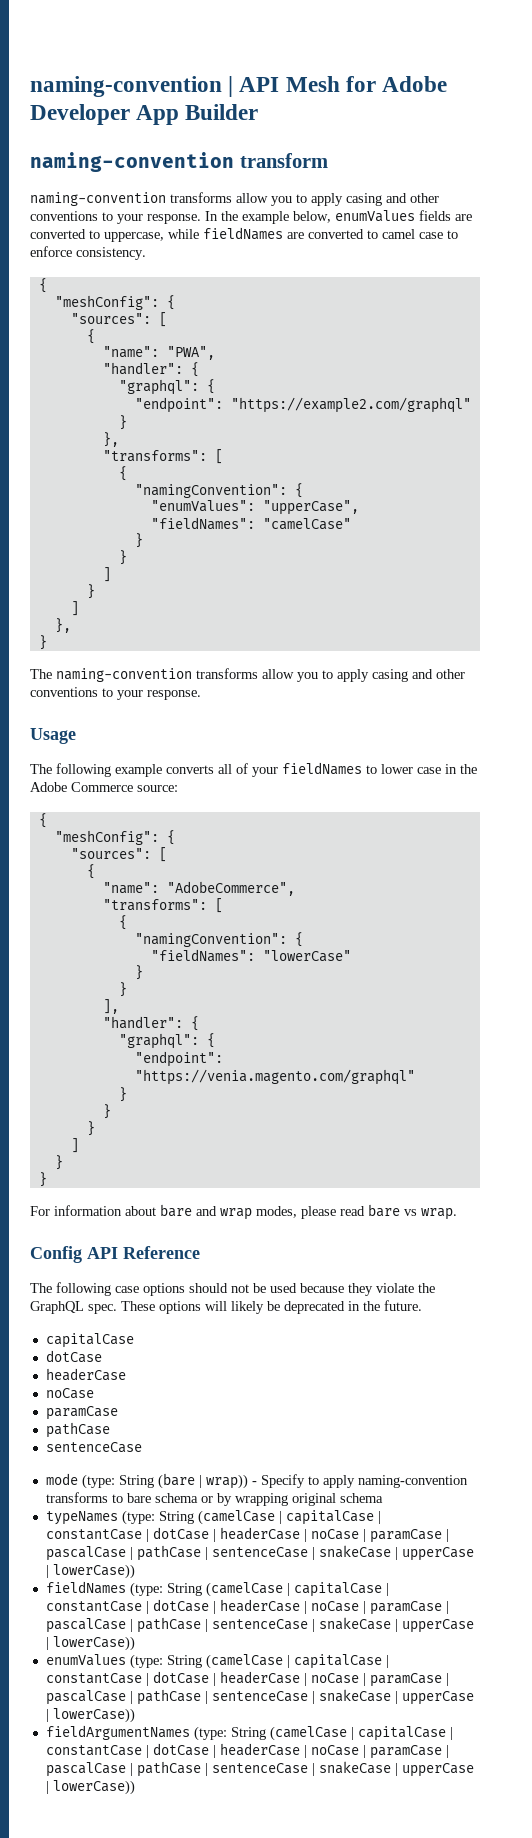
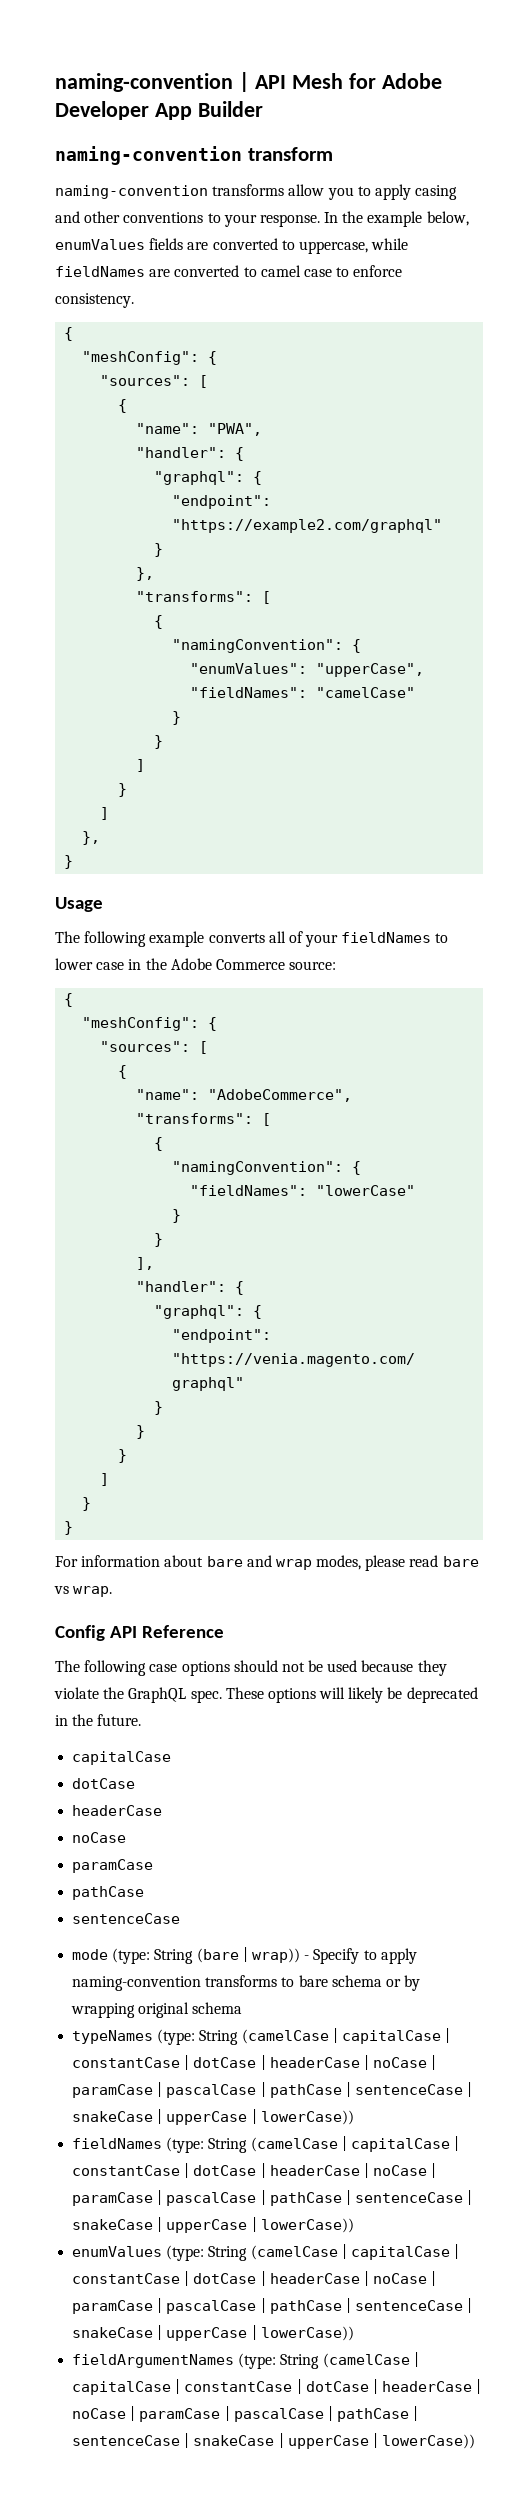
- The naming-convention transforms allow you to apply casing and other conventions to your response.

